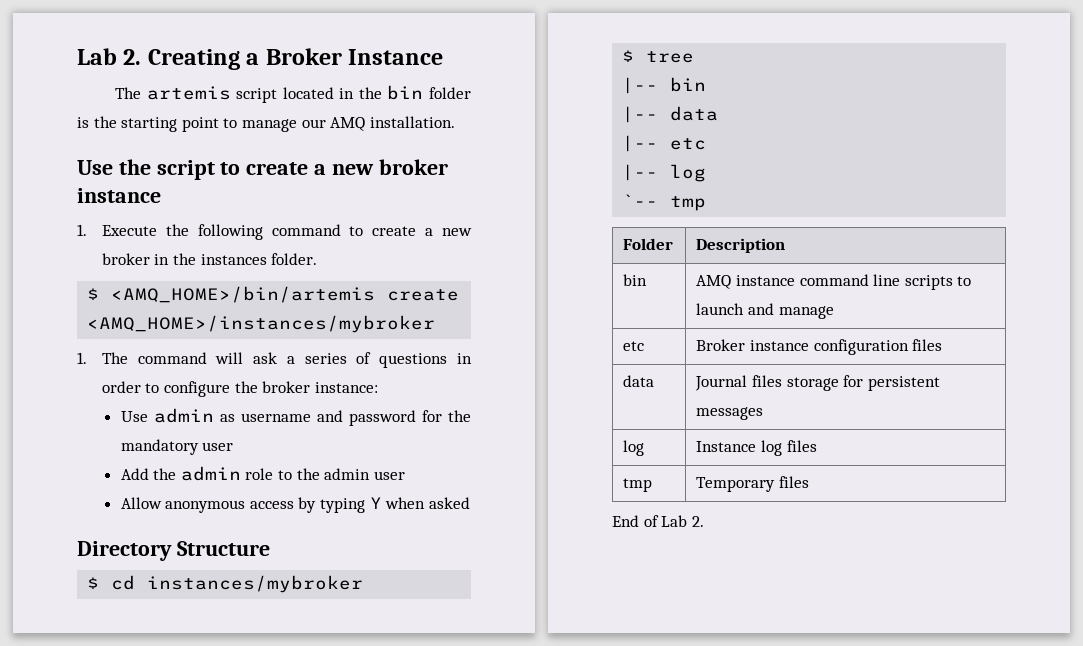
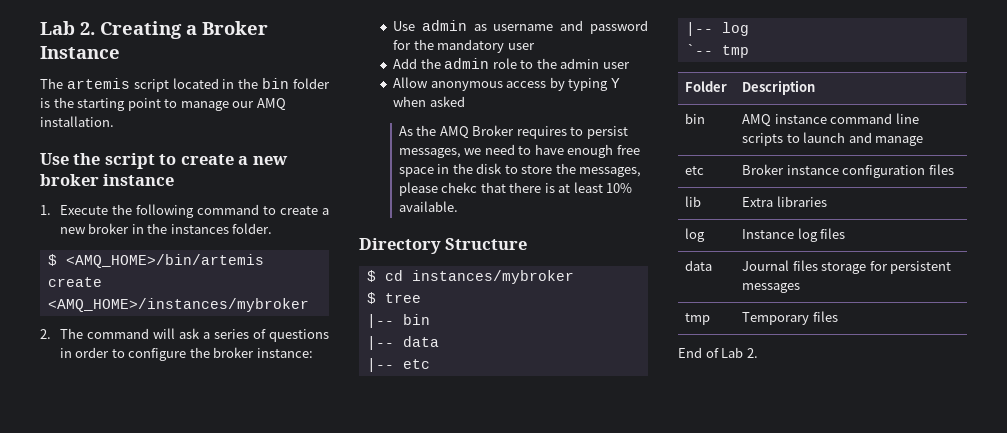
- 1. The command will ask a series of questions in order to configure the broker instance:
+ 2. The command will ask a series of questions in order to configure the broker instance:
+ As the AMQ Broker requires to persist messages, we need to have enough free space in the disk to store the messages, please chekc that there is at least 10% available.
+ lib | Extra libraries
+ log | Instance log files
- log | Instance log files

